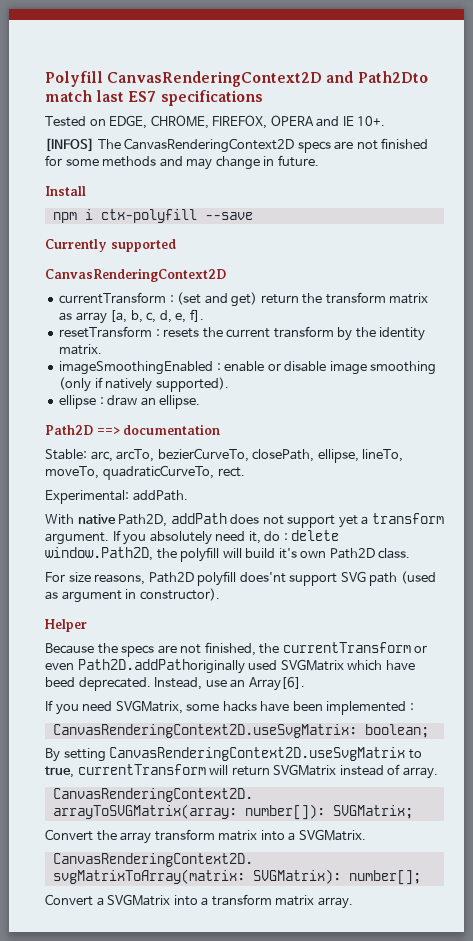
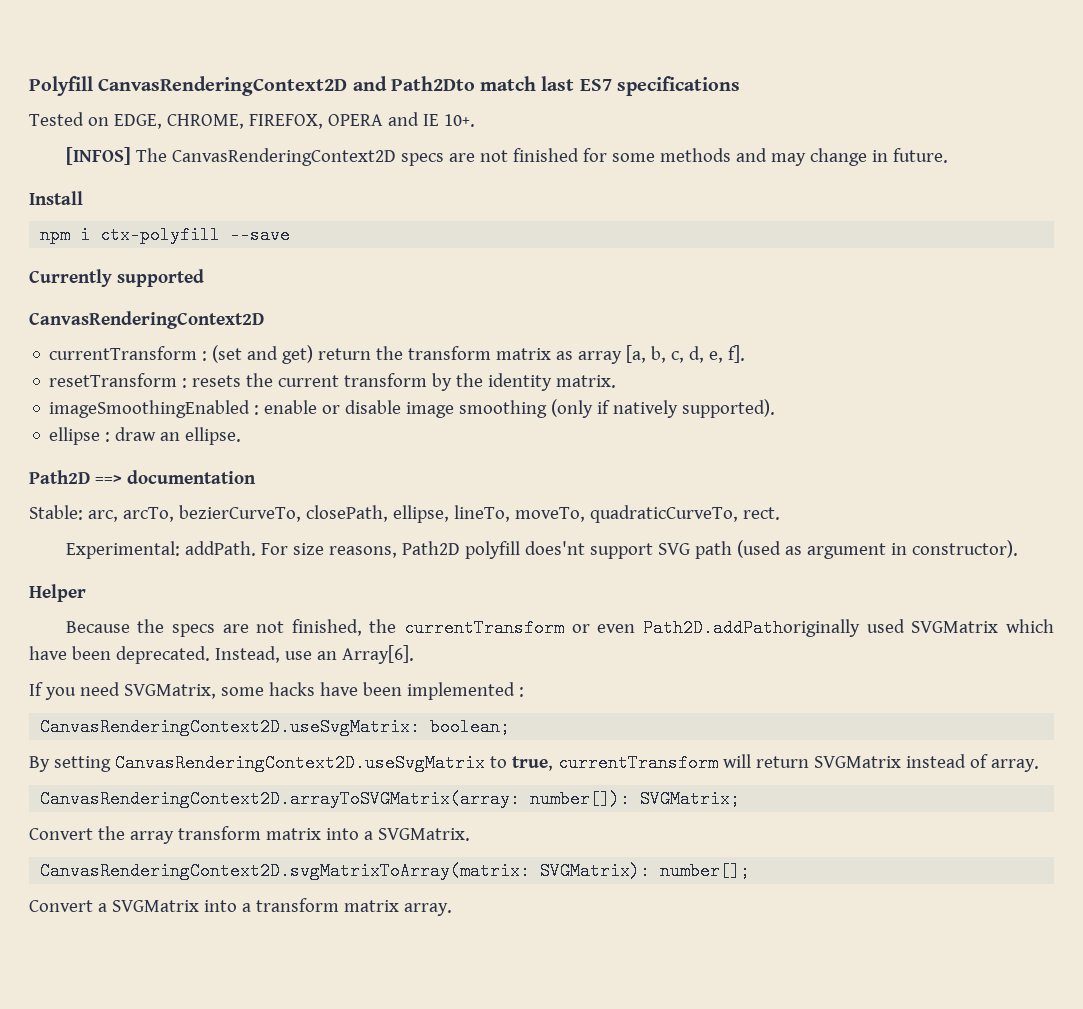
- Experimental: addPath.
- With native Path2D, addPath does not support yet a transform argument. If you absolutely need it, do : delete window.Path2D, the polyfill will build it's own Path2D class.
- For size reasons, Path2D polyfill does'nt support SVG path (used as argument in constructor).
+ Experimental: addPath. For size reasons, Path2D polyfill does'nt support SVG path (used as argument in constructor).
- Because the specs are not finished, the currentTransform or even Path2D.addPathoriginally used SVGMatrix which have beed deprecated.
+ Because the specs are not finished, the currentTransform or even Path2D.addPathoriginally used SVGMatrix which have been deprecated.

